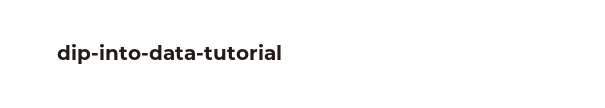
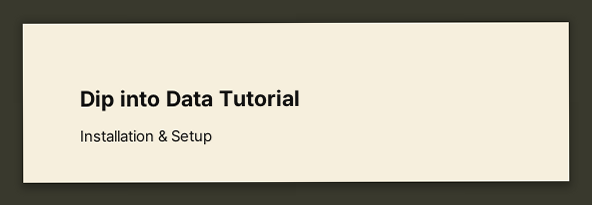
- dip-into-data-tutorial
+ Dip into Data Tutorial
+ Installation & Setup

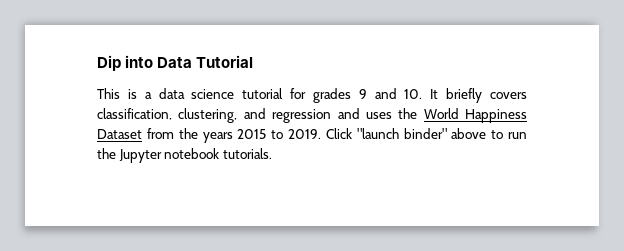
- Installation & Setup
+ This is a data science tutorial for grades 9 and 10. It briefly covers classification, clustering, and regression and uses the World Happiness Dataset from the years 2015 to 2019. Click "launch binder" above to run the Jupyter notebook tutorials.

